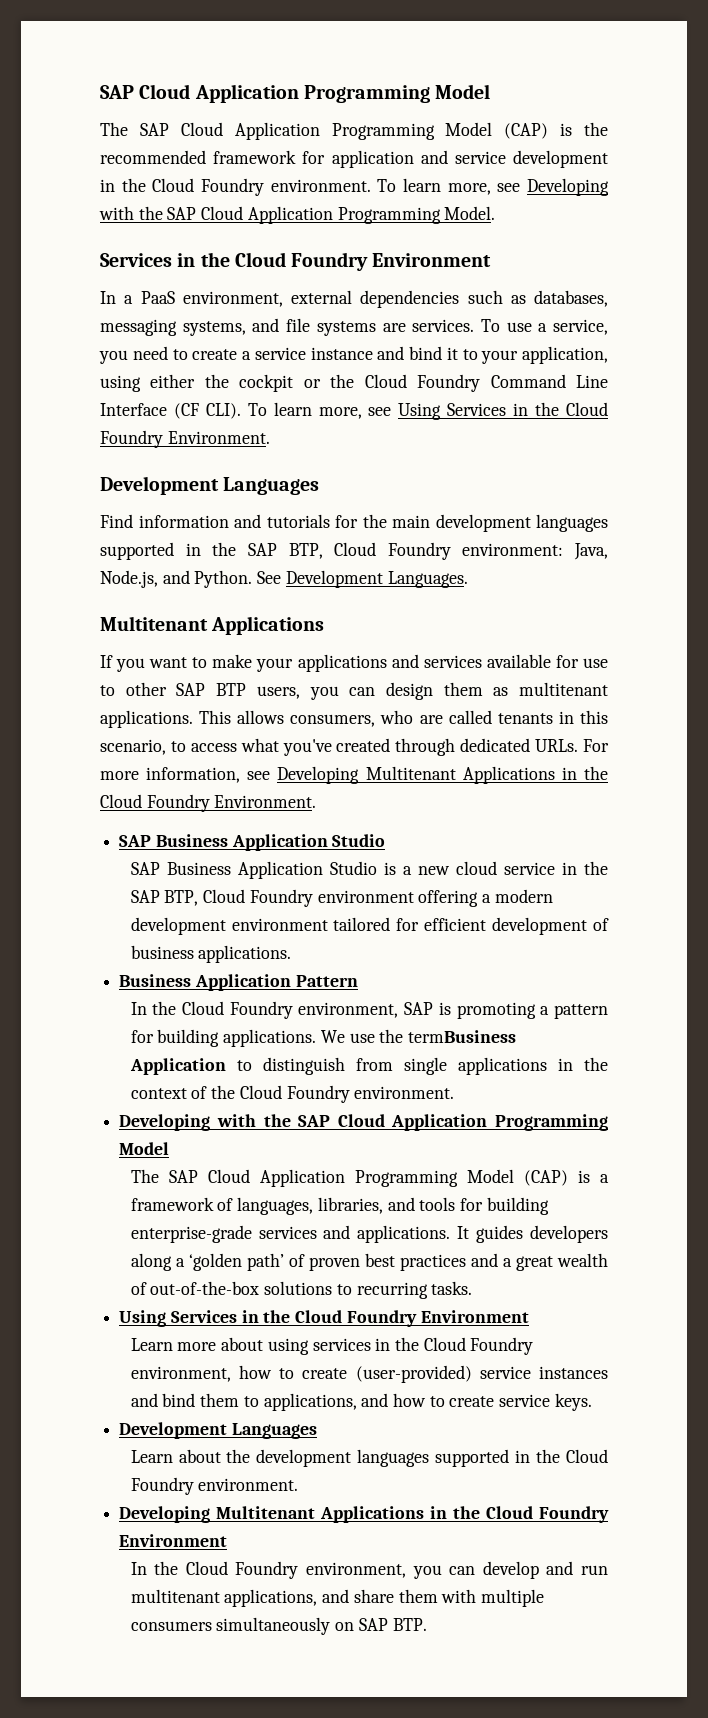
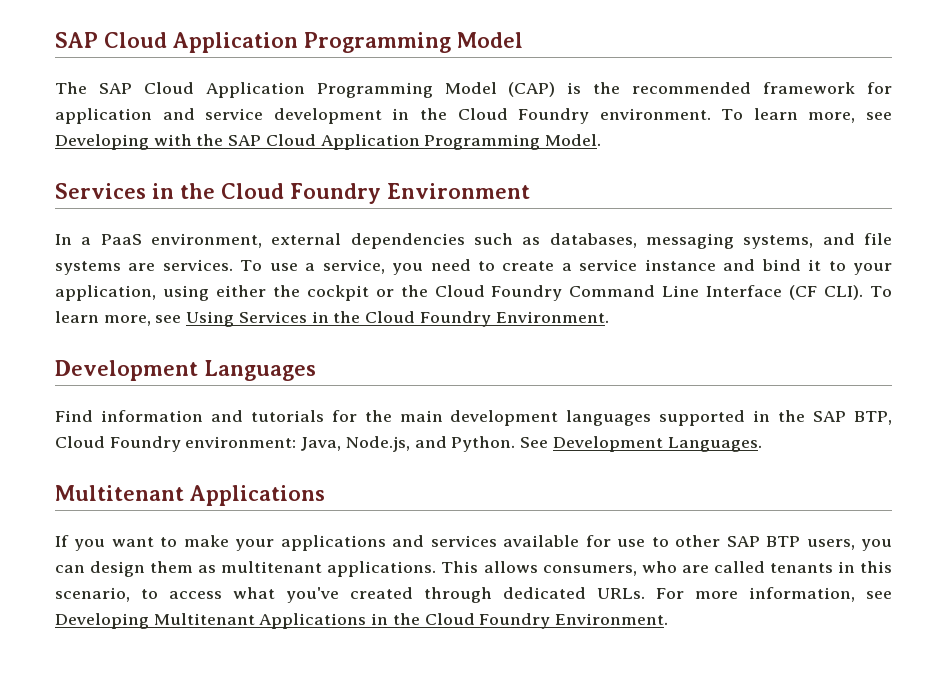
  For more information, see Developing Multitenant Applications in the Cloud Foundry Environment.
- SAP Business Application Studio
- SAP Business Application Studio is a new cloud service in the SAP BTP, Cloud Foundry environment offering a modern development environment tailored for efficient development of business applications.
- Business Application Pattern
- In the Cloud Foundry environment, SAP is promoting a pattern for building applications. We use the termBusiness Application to distinguish from single applications in the context of the Cloud Foundry environment.
- Developing with the SAP Cloud Application Programming Model
- The SAP Cloud Application Programming Model (CAP) is a framework of languages, libraries, and tools for building enterprise-grade services and applications. It guides developers along a ‘golden path’ of proven best practices and a great wealth of out-of-the-box solutions to recurring tasks.
- Using Services in the Cloud Foundry Environment
- Learn more about using services in the Cloud Foundry environment, how to create (user-provided) service instances and bind them to applications, and how to create service keys.
- Development Languages
- Learn about the development languages supported in the Cloud Foundry environment.
- Developing Multitenant Applications in the Cloud Foundry Environment
- In the Cloud Foundry environment, you can develop and run multitenant applications, and share them with multiple consumers simultaneously on SAP BTP.

